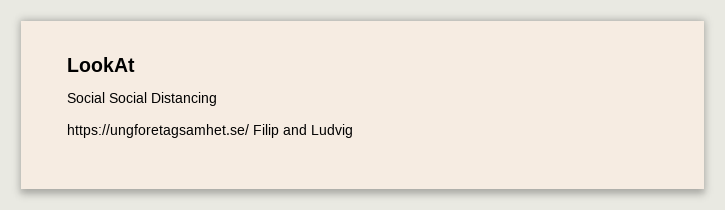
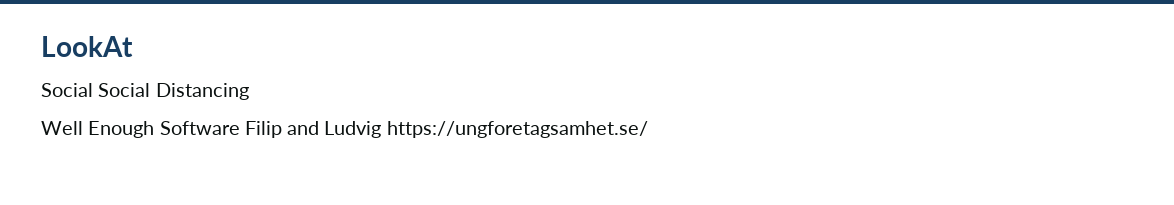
- https://ungforetagsamhet.se/ Filip and Ludvig
+ Well Enough Software Filip and Ludvig https://ungforetagsamhet.se/

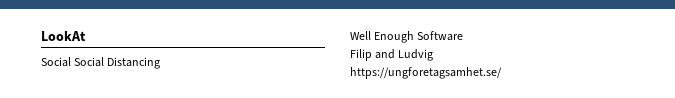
- Well Enough Software Filip and Ludvig https://ungforetagsamhet.se/
+ Well Enough Software
+ Filip and Ludvig
+ https://ungforetagsamhet.se/

